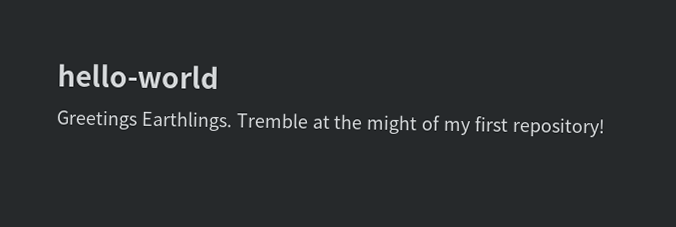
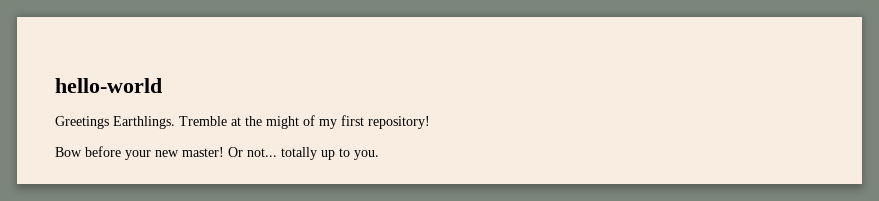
+ Bow before your new master! Or not... totally up to you.

